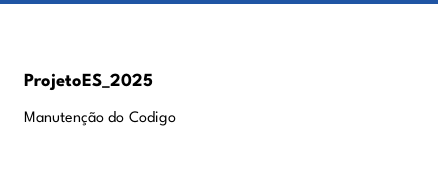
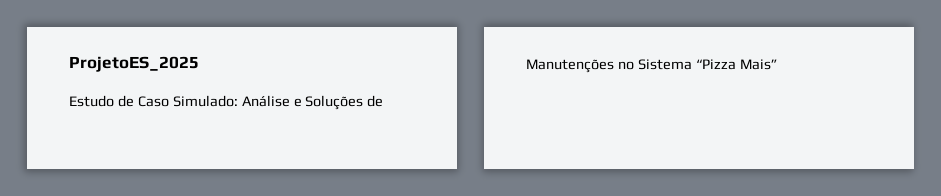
- Manutenção do Codigo
+ Estudo de Caso Simulado: Análise e Soluções de Manutenções no Sistema “Pizza Mais”

